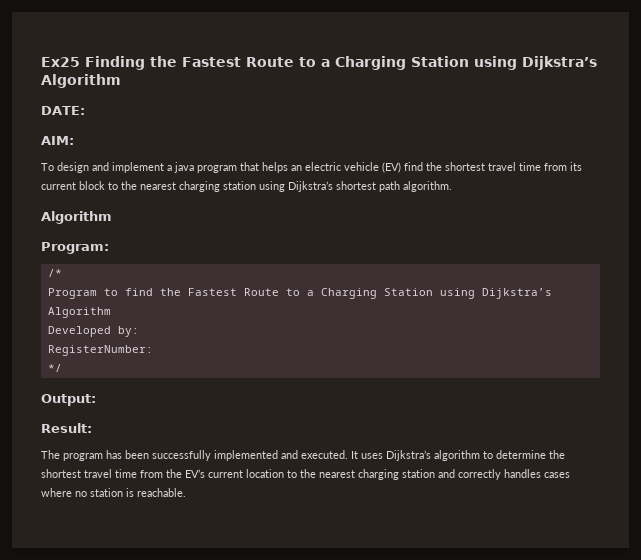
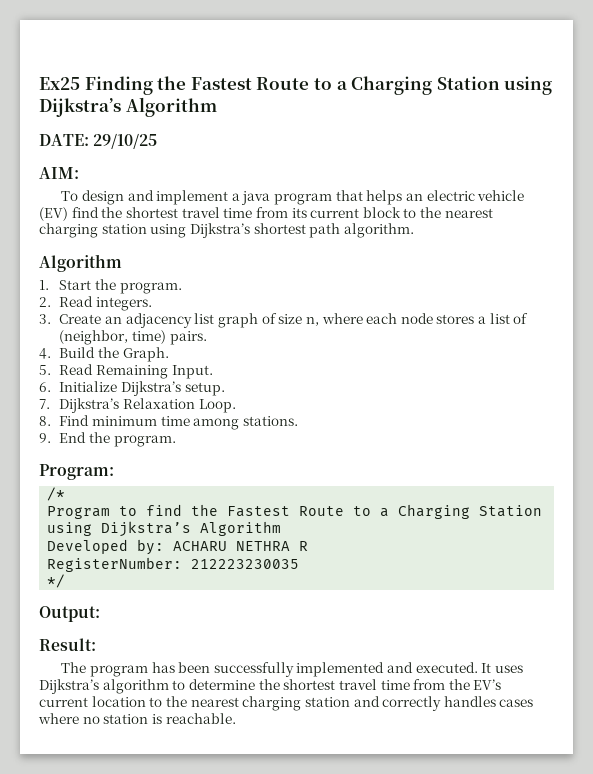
- DATE:
+ DATE: 29/10/25
+ 1. Start the program.
+ 2. Read integers.
+ 3. Create an adjacency list graph of size n, where each node stores a list of (neighbor, time) pairs.
+ 4. Build the Graph.
+ 5. Read Remaining Input.
+ 6. Initialize Dijkstra’s setup.
+ 7. Dijkstra’s Relaxation Loop.
+ 8. Find minimum time among stations.
+ 9. End the program.
- Developed by:
+ Developed by: ACHARU NETHRA R
- RegisterNumber:
+ RegisterNumber: 212223230035

